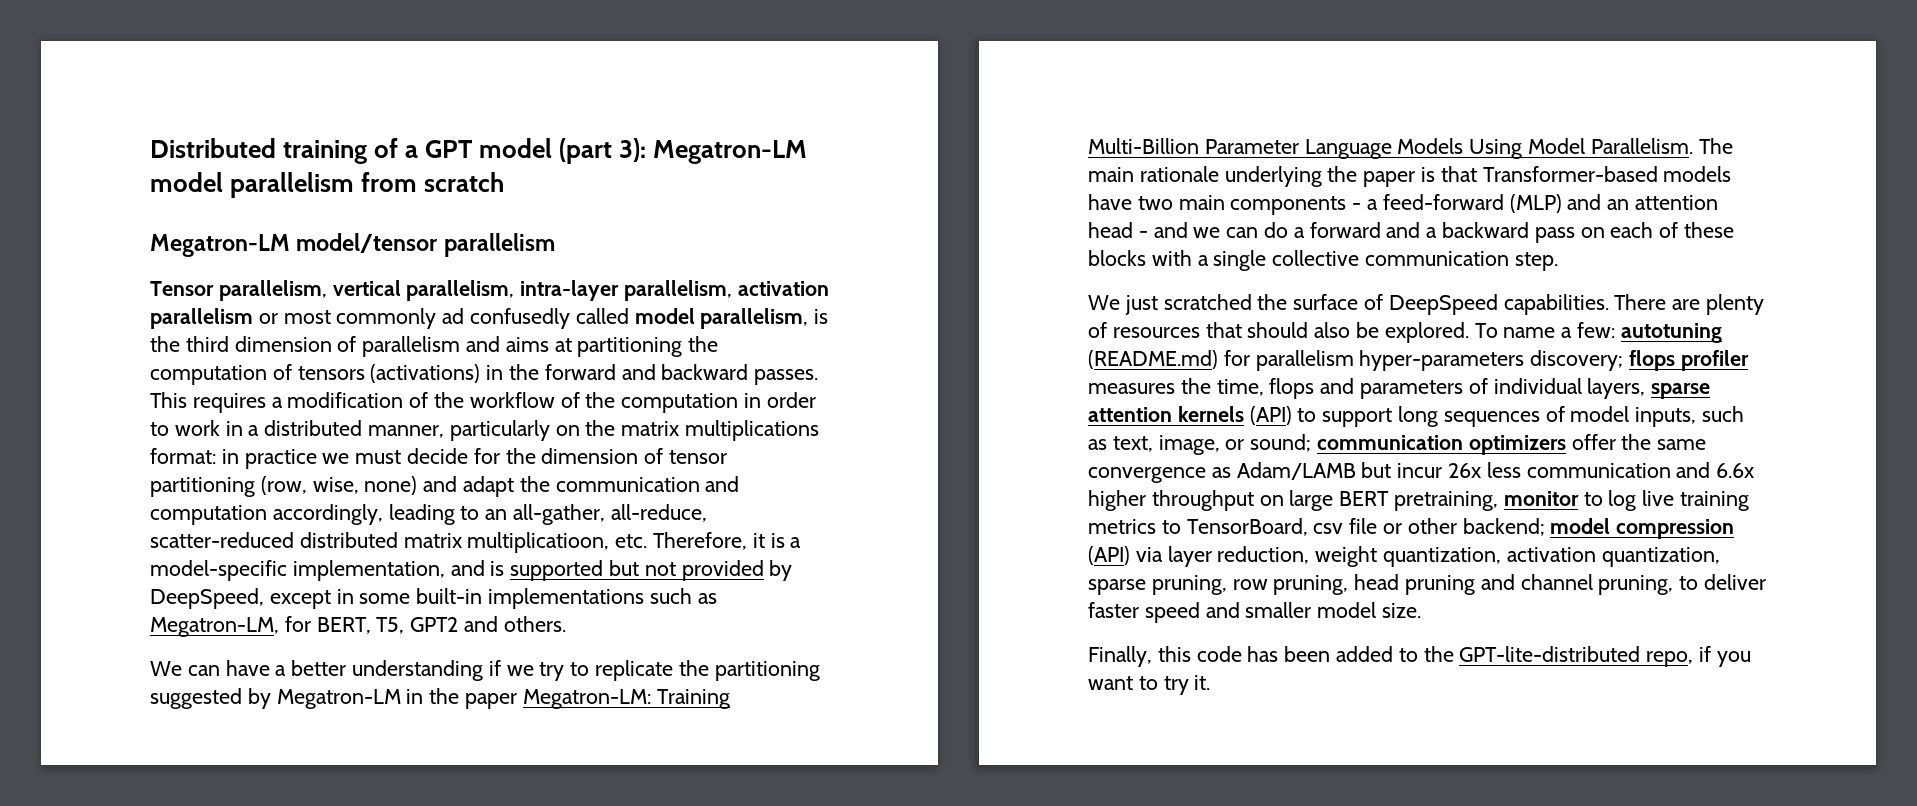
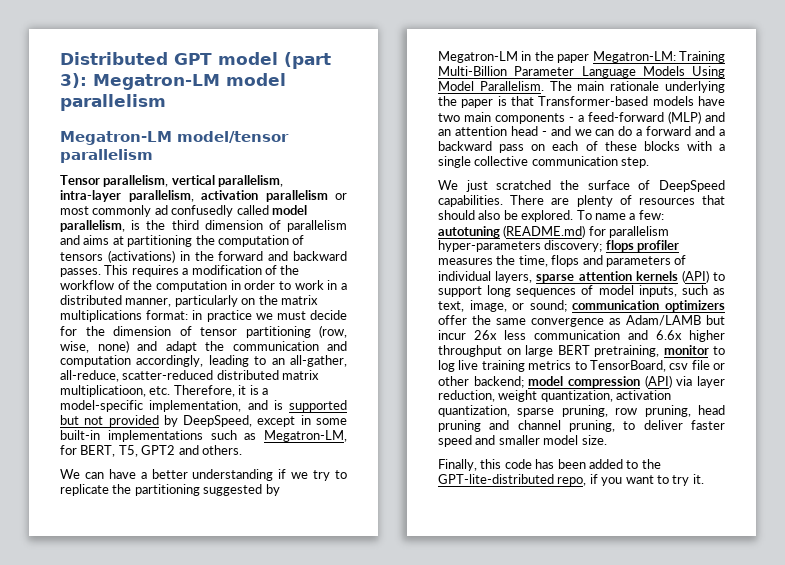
- Distributed training of a GPT model (part 3): Megatron-LM model parallelism from scratch
+ Distributed GPT model (part 3): Megatron-LM model parallelism

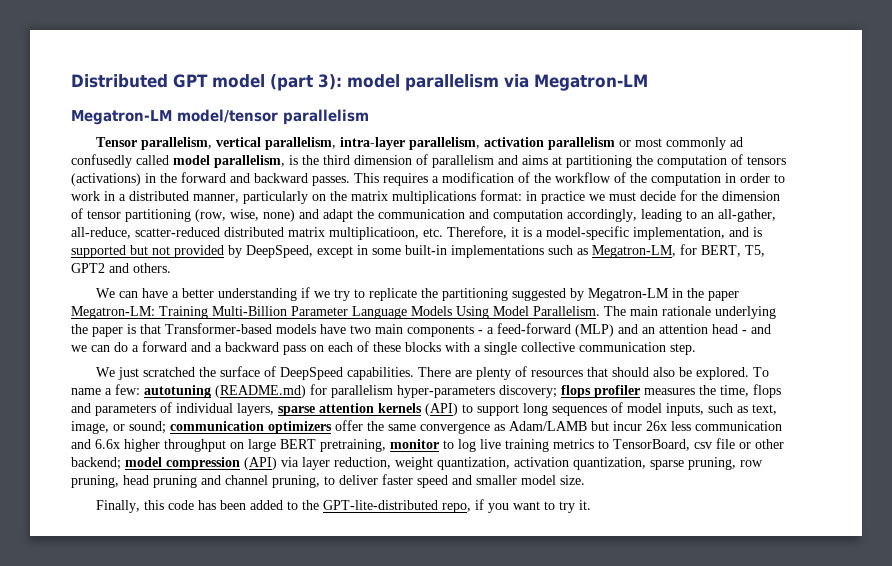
- Distributed GPT model (part 3): Megatron-LM model parallelism
+ Distributed GPT model (part 3): model parallelism via Megatron-LM

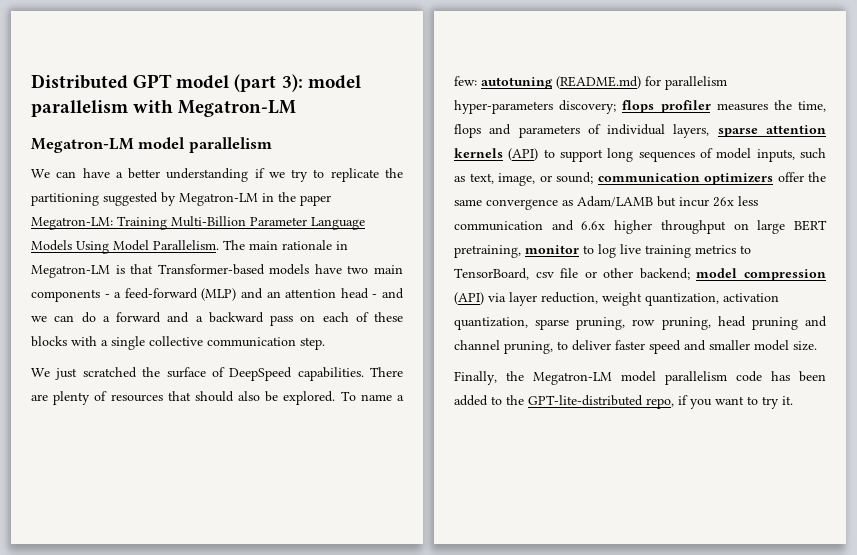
- Distributed GPT model (part 3): model parallelism via Megatron-LM
- Megatron-LM model/tensor parallelism
- Tensor parallelism, vertical parallelism, intra-layer parallelism, activation parallelism or most commonly ad confusedly called model parallelism, is the third dimension of parallelism and aims at partitioning the computation of tensors (activations) in the forward and backward passes. This requires a modification of the workflow of the computation in order to work in a distributed manner, particularly on the matrix multiplications format: in practice we must decide for the dimension of tensor partitioning (row, wise, none) and adapt the communication and computation accordingly, leading to an all-gather, all-reduce, scatter-reduced distributed matrix multiplicatioon, etc. Therefore, it is a model-specific implementation, and is supported but not provided by DeepSpeed, except in some built-in implementations such as Megatron-LM, for BERT, T5, GPT2 and others.
+ Distributed GPT model (part 3): model parallelism with Megatron-LM
+ Megatron-LM model parallelism
- The main rationale underlying the paper is that Transformer-based models have two main components - a feed-forward (MLP) and an attention head - and we can do a forward and a backward pass on each of these blocks with a single collective communication step.
+ The main rationale in Megatron-LM is that Transformer-based models have two main components - a feed-forward (MLP) and an attention head - and we can do a forward and a backward pass on each of these blocks with a single collective communication step.
- Finally, this code has been added to the GPT-lite-distributed repo, if you want to try it.
+ Finally, the Megatron-LM model parallelism code has been added to the GPT-lite-distributed repo, if you want to try it.

